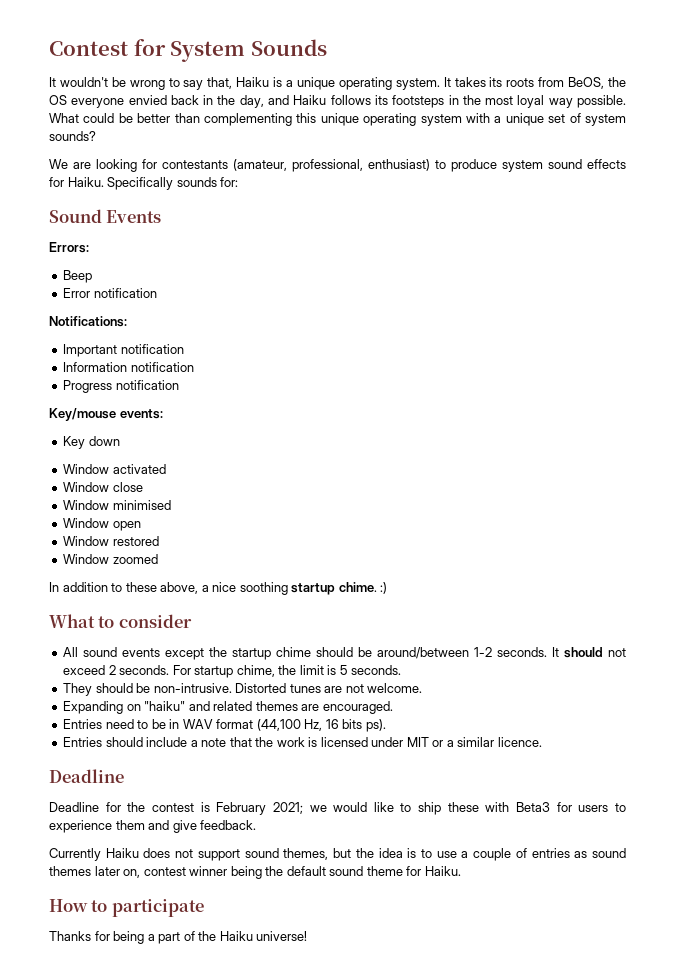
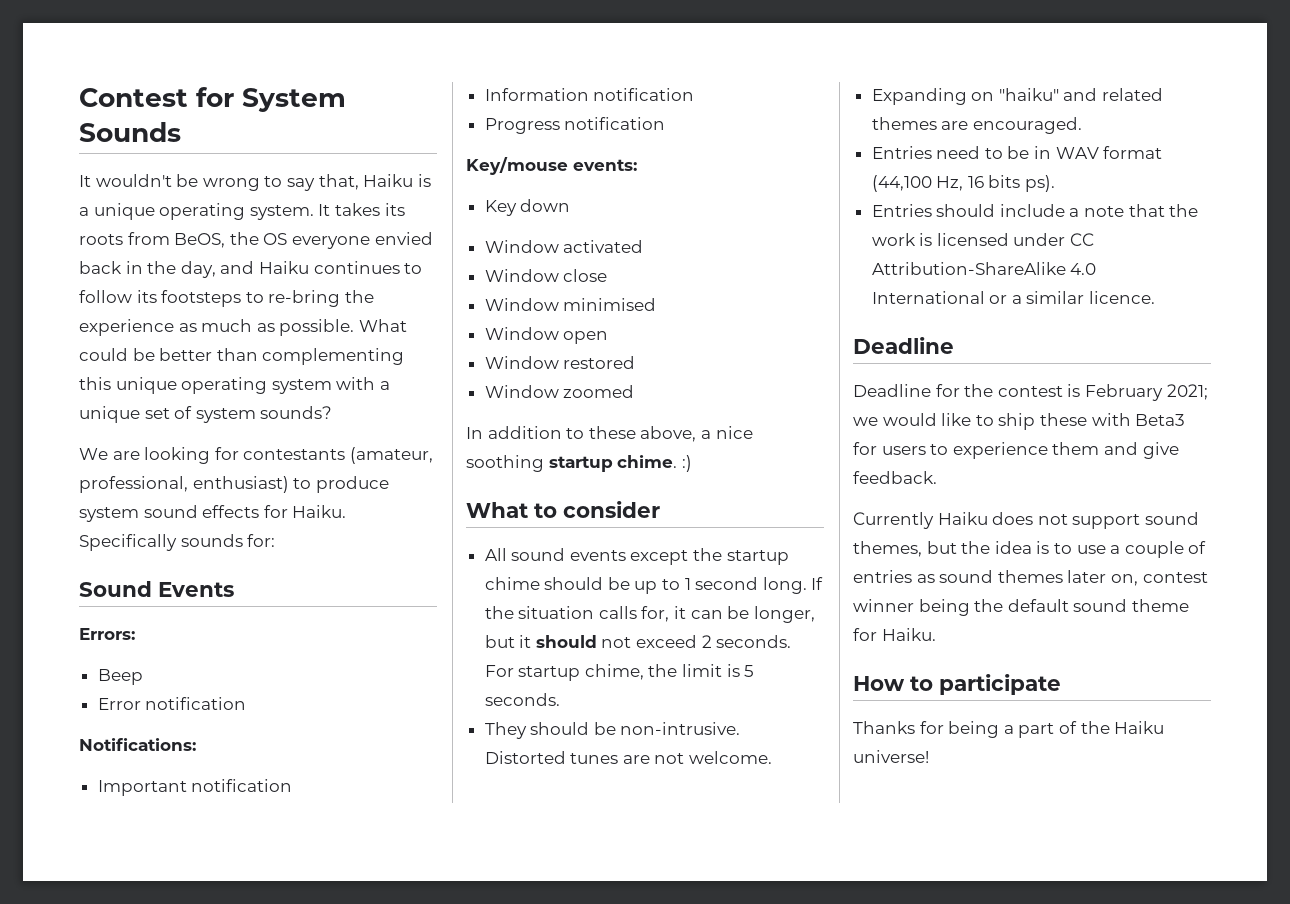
- It takes its roots from BeOS, the OS everyone envied back in the day, and Haiku follows its footsteps in the most loyal way possible.
+ It takes its roots from BeOS, the OS everyone envied back in the day, and Haiku continues to follow its footsteps to re-bring the experience as much as possible.
- All sound events except the startup chime should be around/between 1-2 seconds. It should not exceed 2 seconds.
+ All sound events except the startup chime should be up to 1 second long. If the situation calls for, it can be longer, but it should not exceed 2 seconds.
- Entries should include a note that the work is licensed under MIT or a similar licence.
+ Entries should include a note that the work is licensed under CC Attribution-ShareAlike 4.0 International or a similar licence.

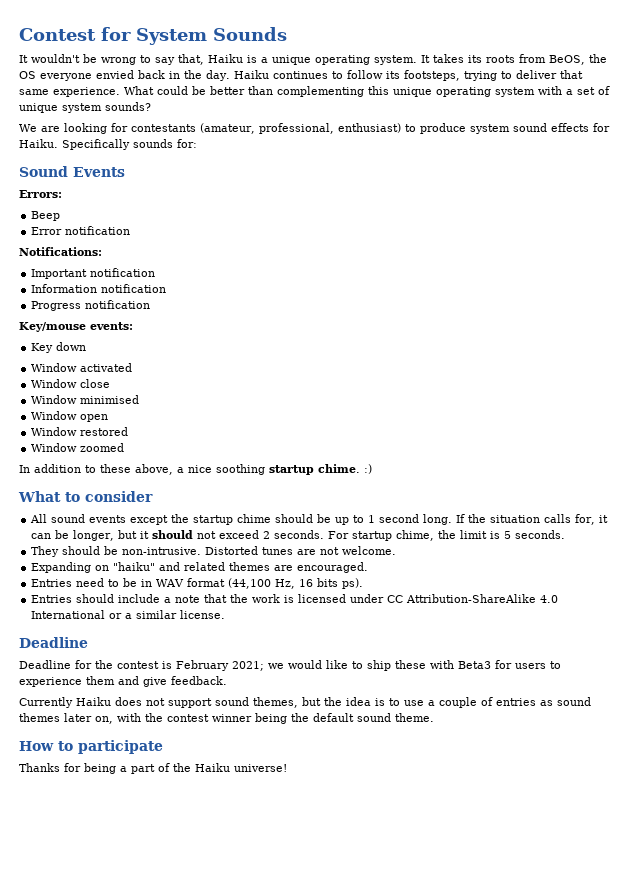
- It takes its roots from BeOS, the OS everyone envied back in the day, and Haiku continues to follow its footsteps to re-bring the experience as much as possible.
+ It takes its roots from BeOS, the OS everyone envied back in the day. Haiku continues to follow its footsteps, trying to deliver that same experience.
- What could be better than complementing this unique operating system with a unique set of system sounds?
+ What could be better than complementing this unique operating system with a set of unique system sounds?
- Entries should include a note that the work is licensed under CC Attribution-ShareAlike 4.0 International or a similar licence.
+ Entries should include a note that the work is licensed under CC Attribution-ShareAlike 4.0 International or a similar license.
- Currently Haiku does not support sound themes, but the idea is to use a couple of entries as sound themes later on, contest winner being the default sound theme for Haiku.
+ Currently Haiku does not support sound themes, but the idea is to use a couple of entries as sound themes later on, with the contest winner being the default sound theme.

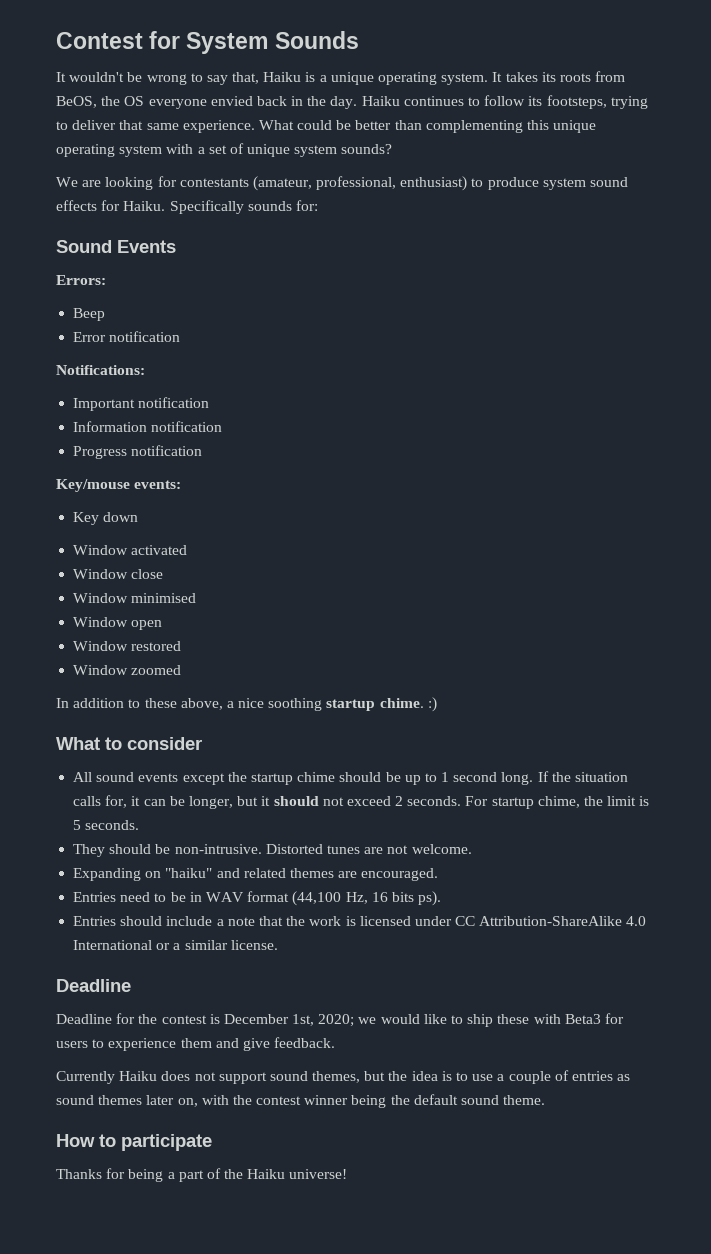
- Deadline for the contest is February 2021; we would like to ship these with Beta3 for users to experience them and give feedback.
+ Deadline for the contest is December 1st, 2020; we would like to ship these with Beta3 for users to experience them and give feedback.

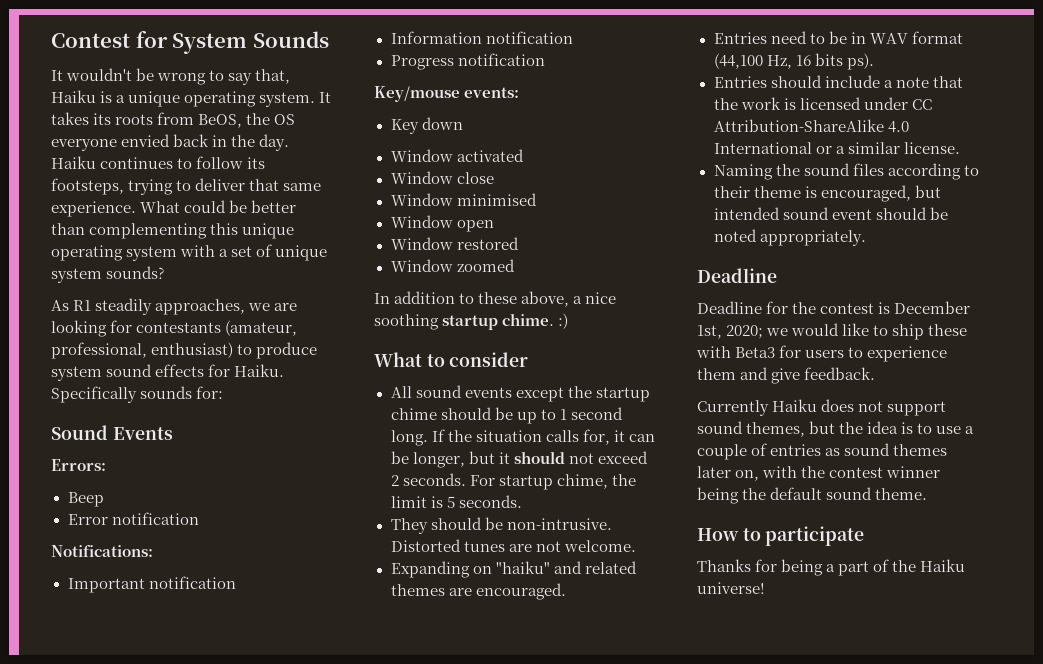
- We are looking for contestants (amateur, professional, enthusiast) to produce system sound effects for Haiku.
+ As R1 steadily approaches, we are looking for contestants (amateur, professional, enthusiast) to produce system sound effects for Haiku.
+ Naming the sound files according to their theme is encouraged, but intended sound event should be noted appropriately.

